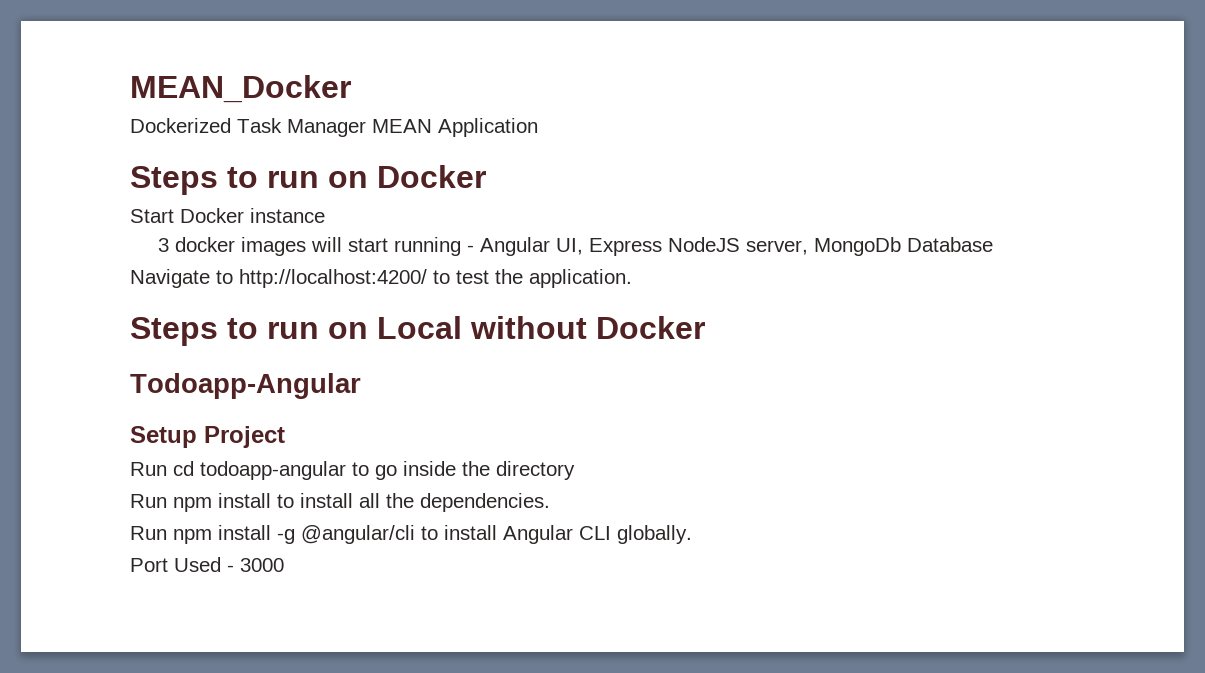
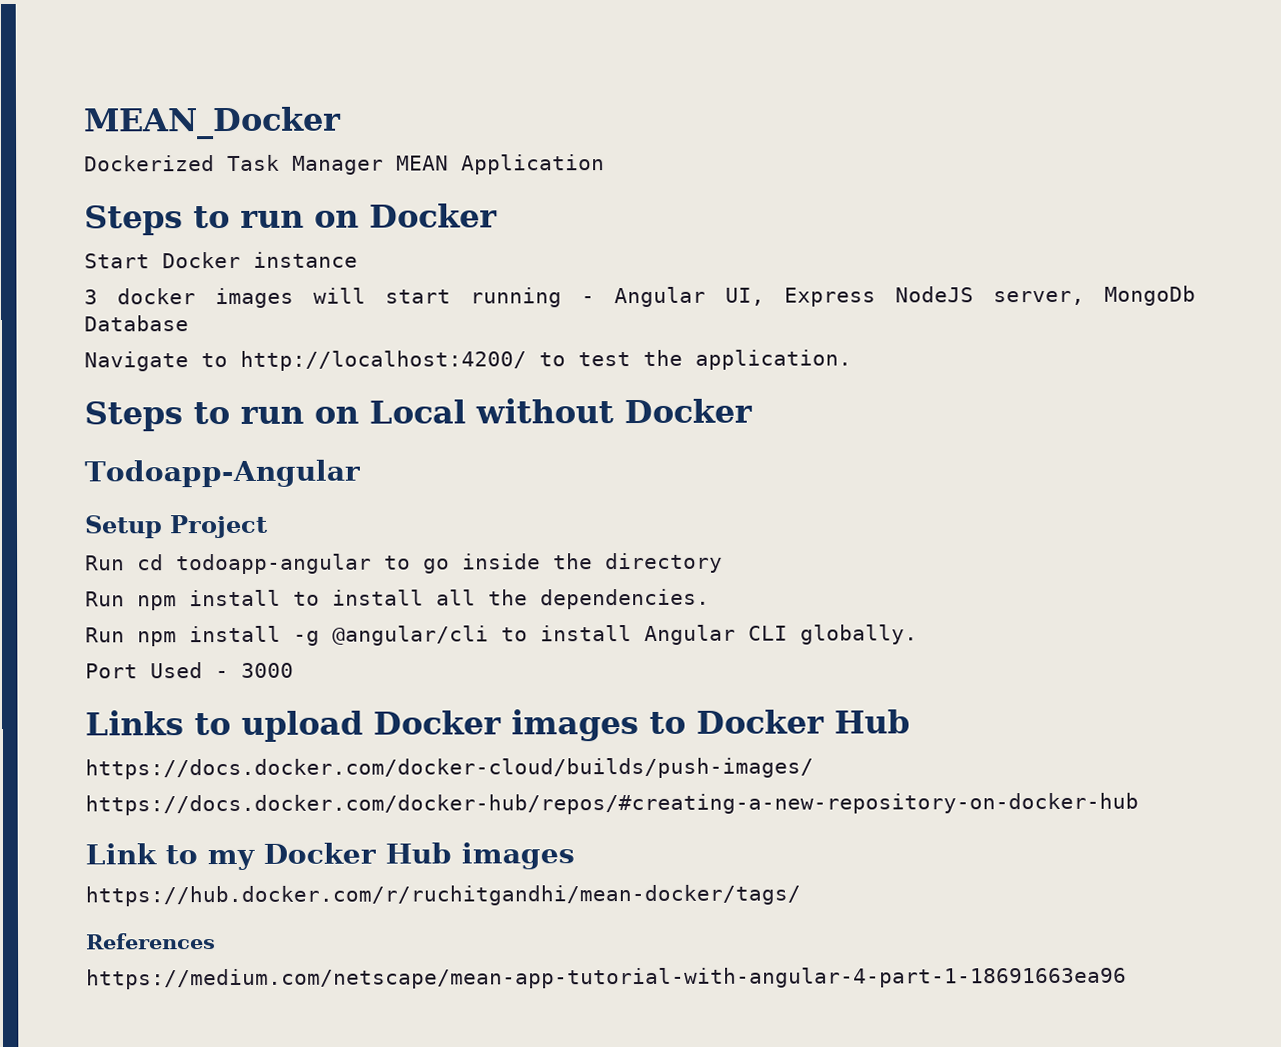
+ Links to upload Docker images to Docker Hub
+ https://docs.docker.com/docker-cloud/builds/push-images/
+ https://docs.docker.com/docker-hub/repos/#creating-a-new-repository-on-docker-hub
+ Link to my Docker Hub images
+ https://hub.docker.com/r/ruchitgandhi/mean-docker/tags/
+ References
+ https://medium.com/netscape/mean-app-tutorial-with-angular-4-part-1-18691663ea96

